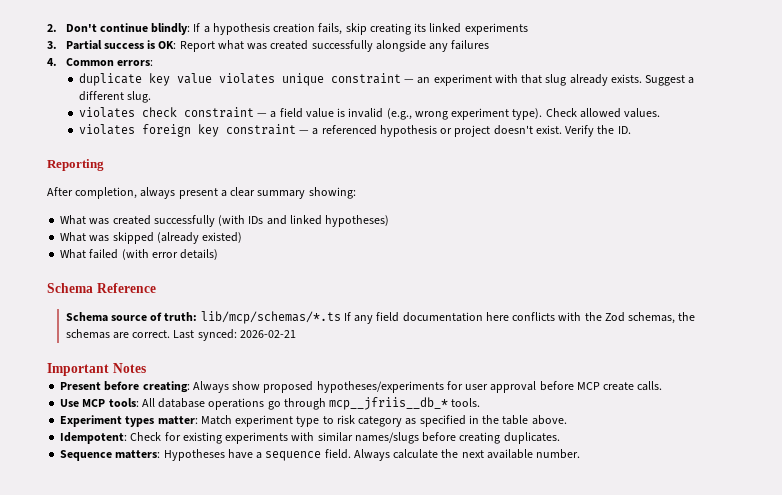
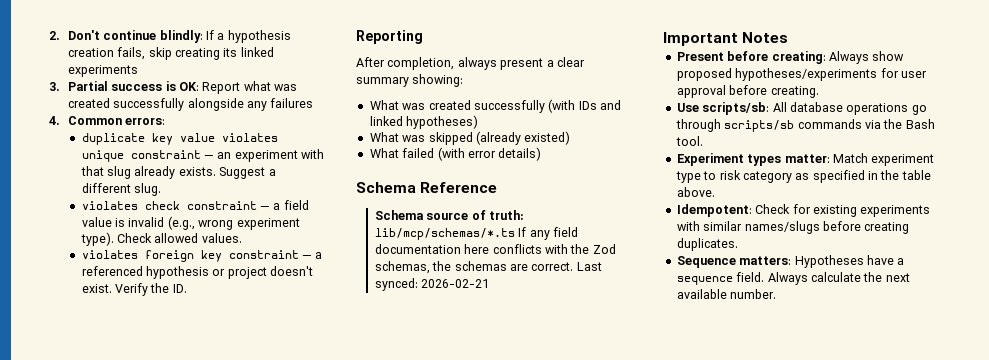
- Present before creating: Always show proposed hypotheses/experiments for user approval before MCP create calls.
+ Present before creating: Always show proposed hypotheses/experiments for user approval before creating.
- Use MCP tools: All database operations go through mcp__jfriis__db_* tools.
+ Use scripts/sb: All database operations go through scripts/sb commands via the Bash tool.

